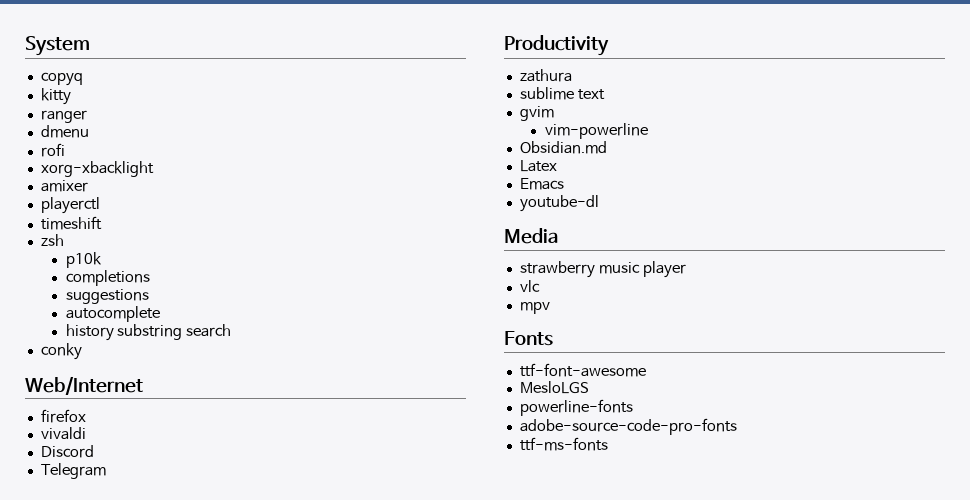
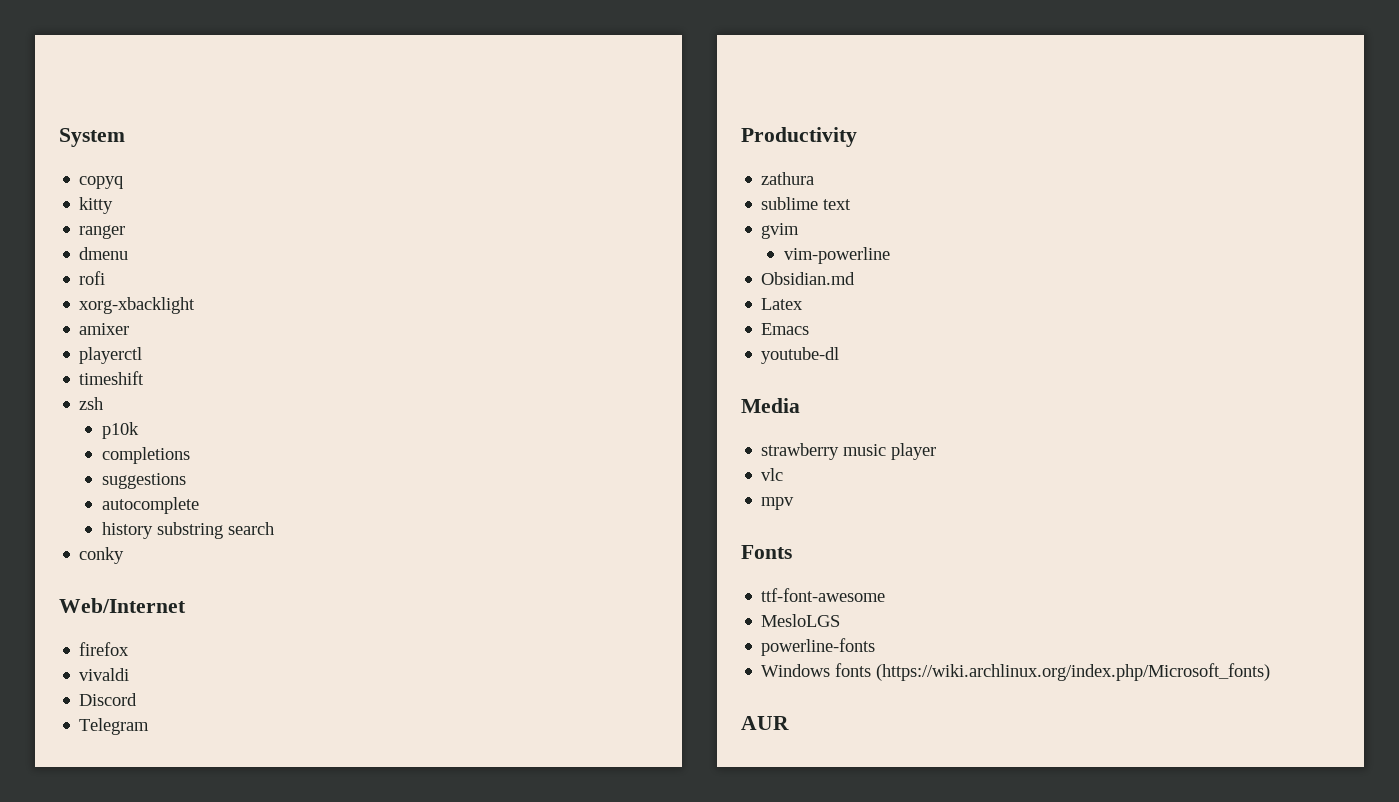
- adobe-source-code-pro-fonts
- ttf-ms-fonts
+ Windows fonts (https://wiki.archlinux.org/index.php/Microsoft_fonts)
+ AUR

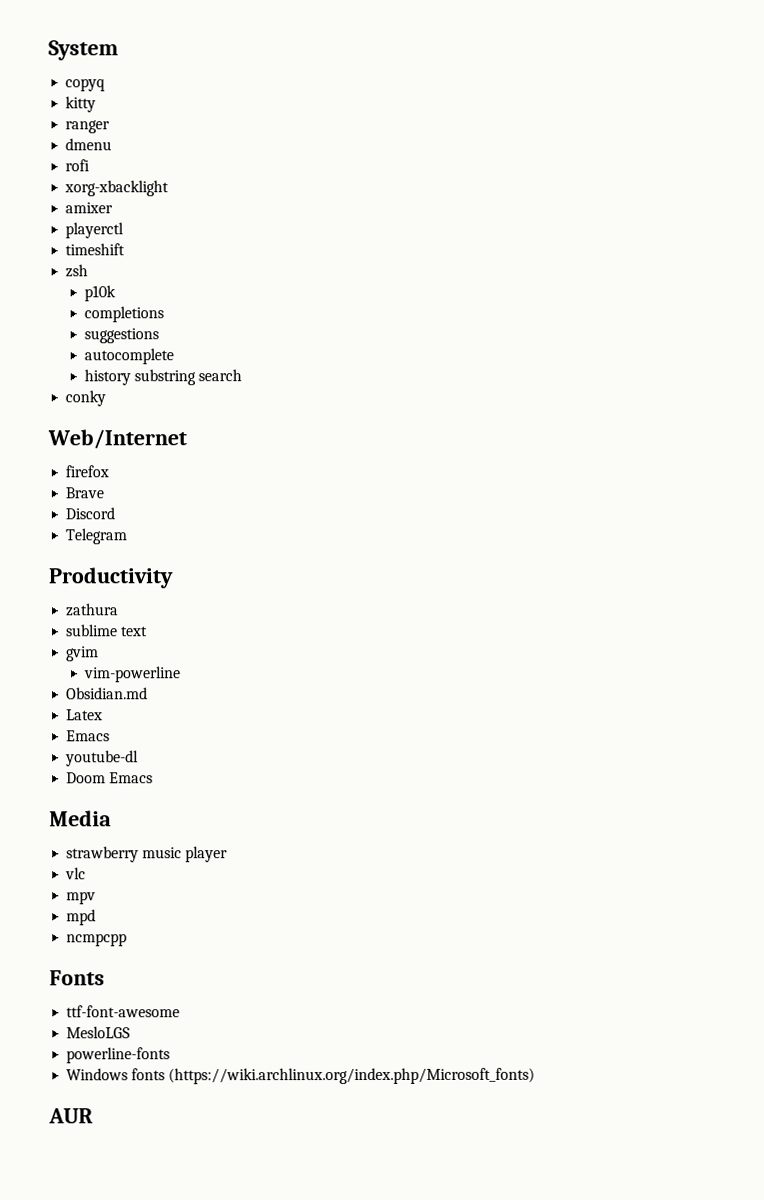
- vivaldi
+ Brave
+ Doom Emacs
+ mpd
+ ncmpcpp

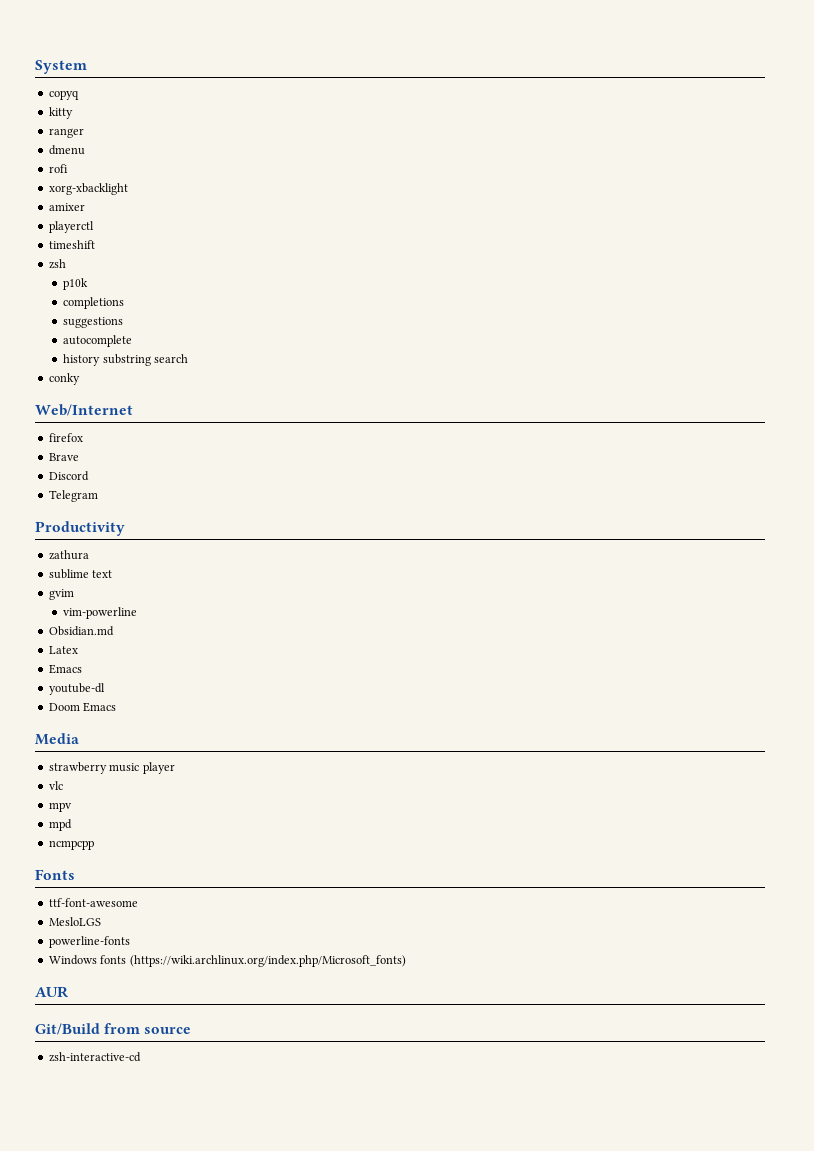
+ Git/Build from source
+ zsh-interactive-cd

